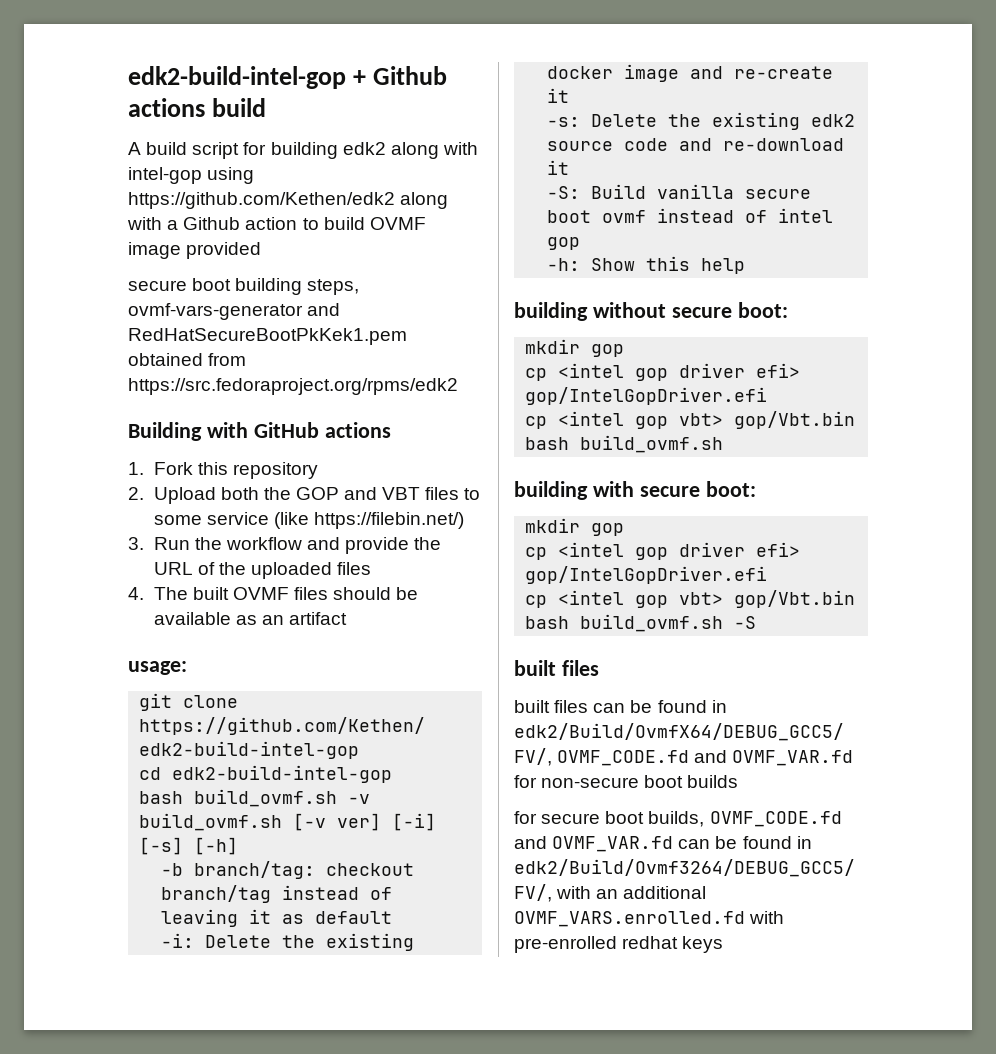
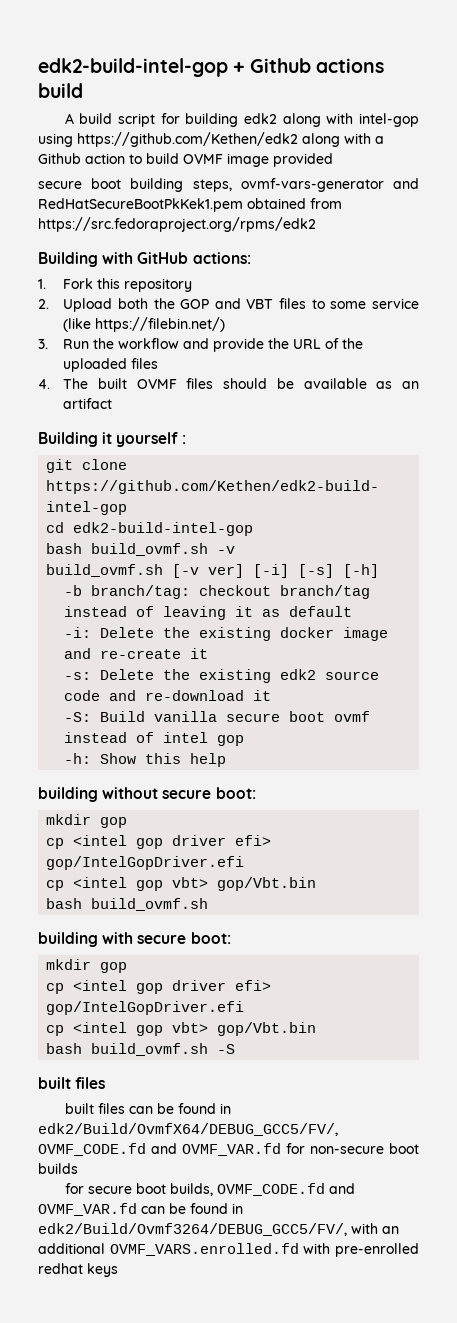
- Building with GitHub actions
+ Building with GitHub actions:
- usage:
+ Building it yourself :

